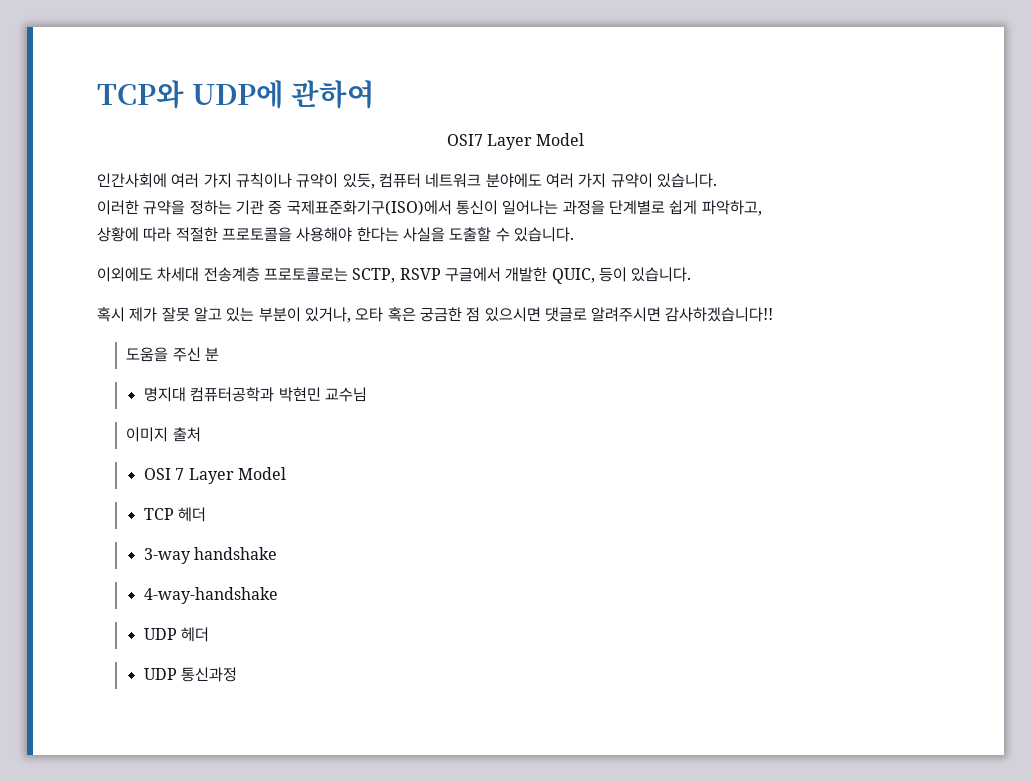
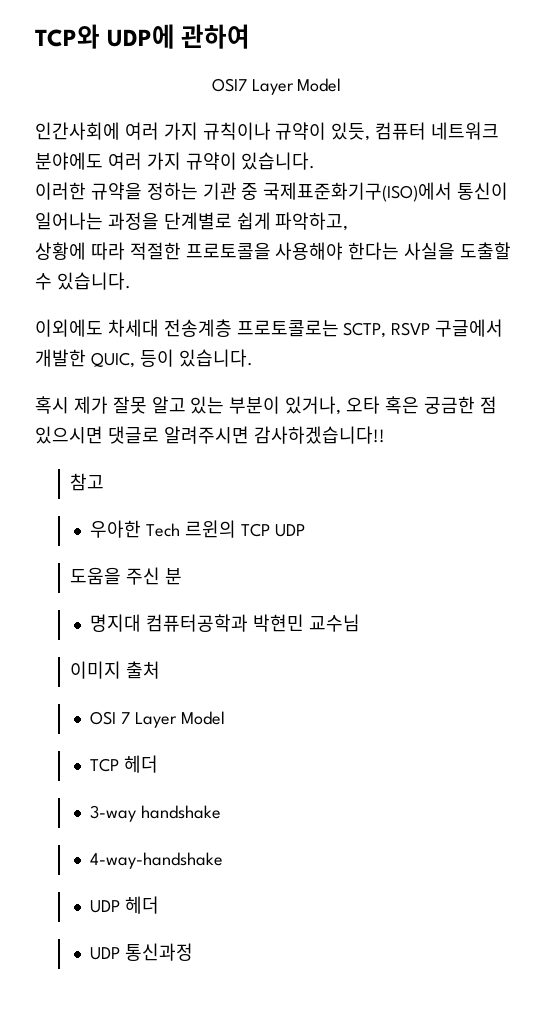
+ 참고
+ 우아한 Tech 르윈의 TCP UDP

